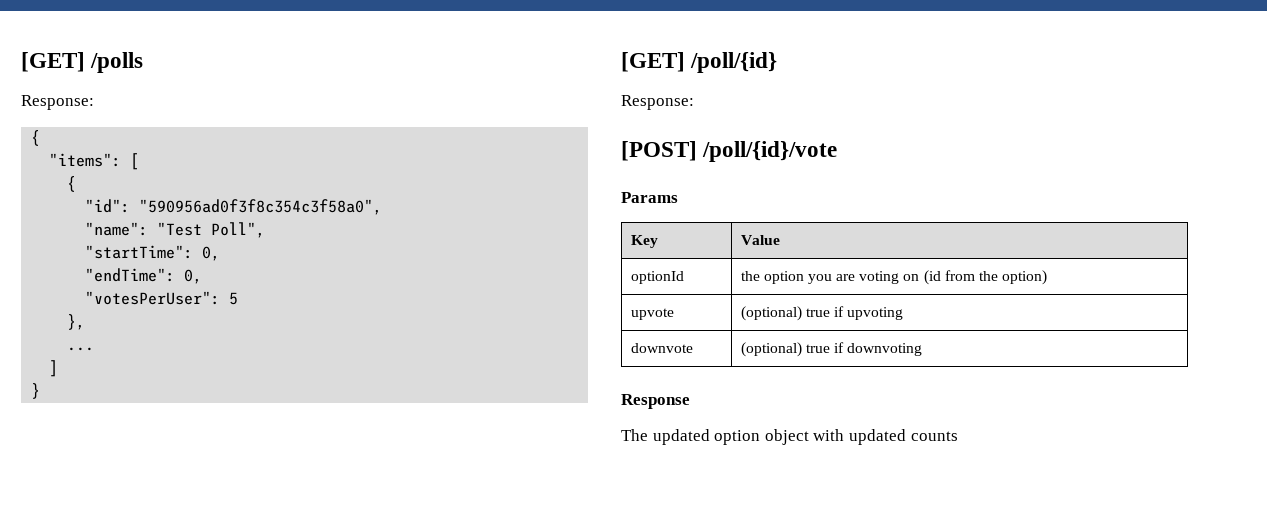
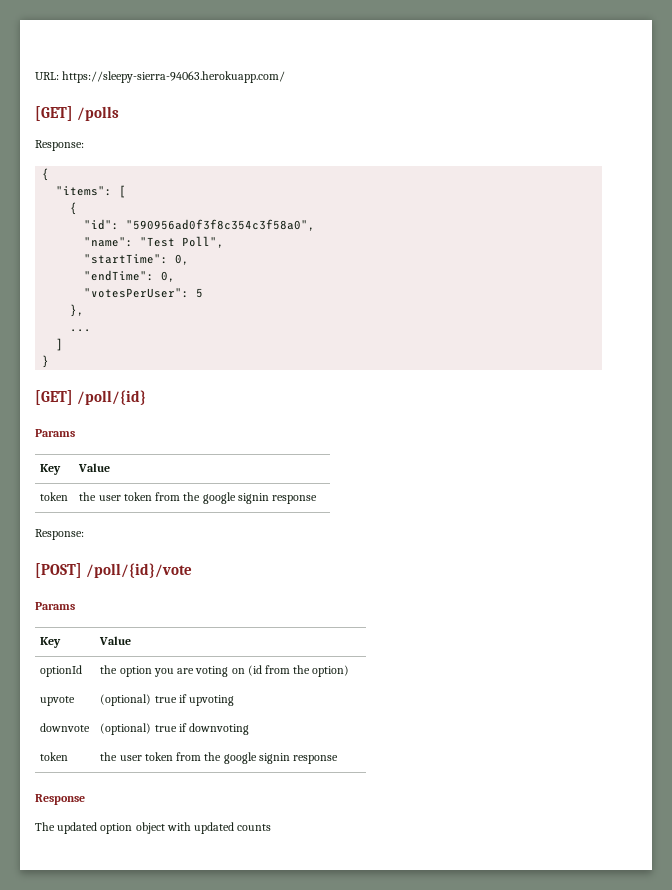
+ URL: https://sleepy-sierra-94063.herokuapp.com/
  [GET] /poll/{id}
+ Params
+ Key | Value
+ token | the user token from the google signin response
  downvote | (optional) true if downvoting
+ token | the user token from the google signin response

